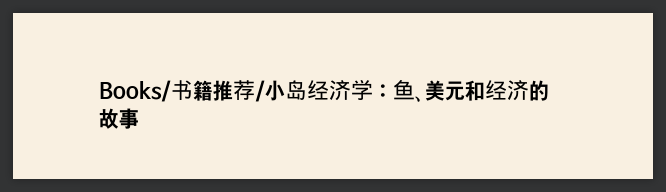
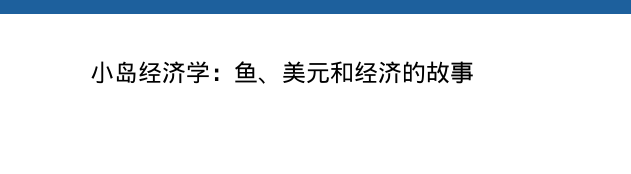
- Books/书籍推荐/小岛经济学：鱼、美元和经济的故事
+ 小岛经济学：鱼、美元和经济的故事

